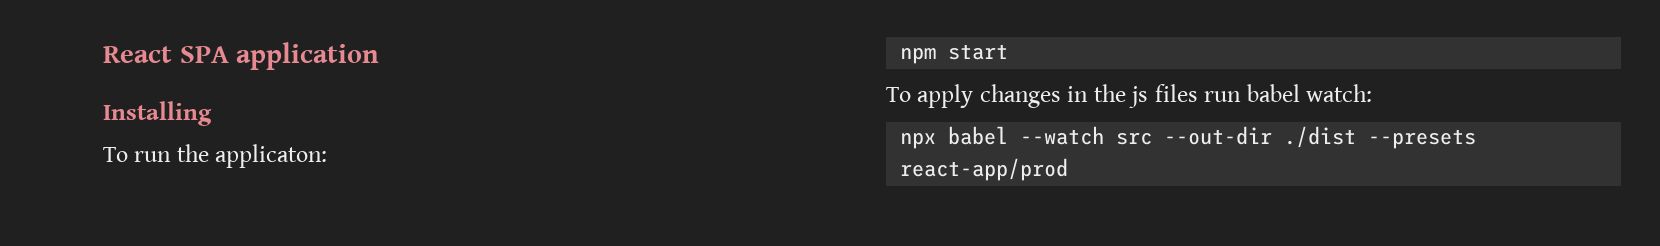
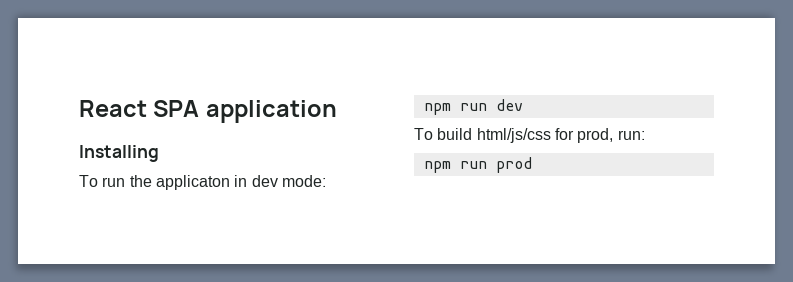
- To run the applicaton:
- npm start
- To apply changes in the js files run babel watch:
- npx babel --watch src --out-dir ./dist --presets react-app/prod
+ To run the applicaton in dev mode:
+ npm run dev
+ To build html/js/css for prod, run:
+ npm run prod

